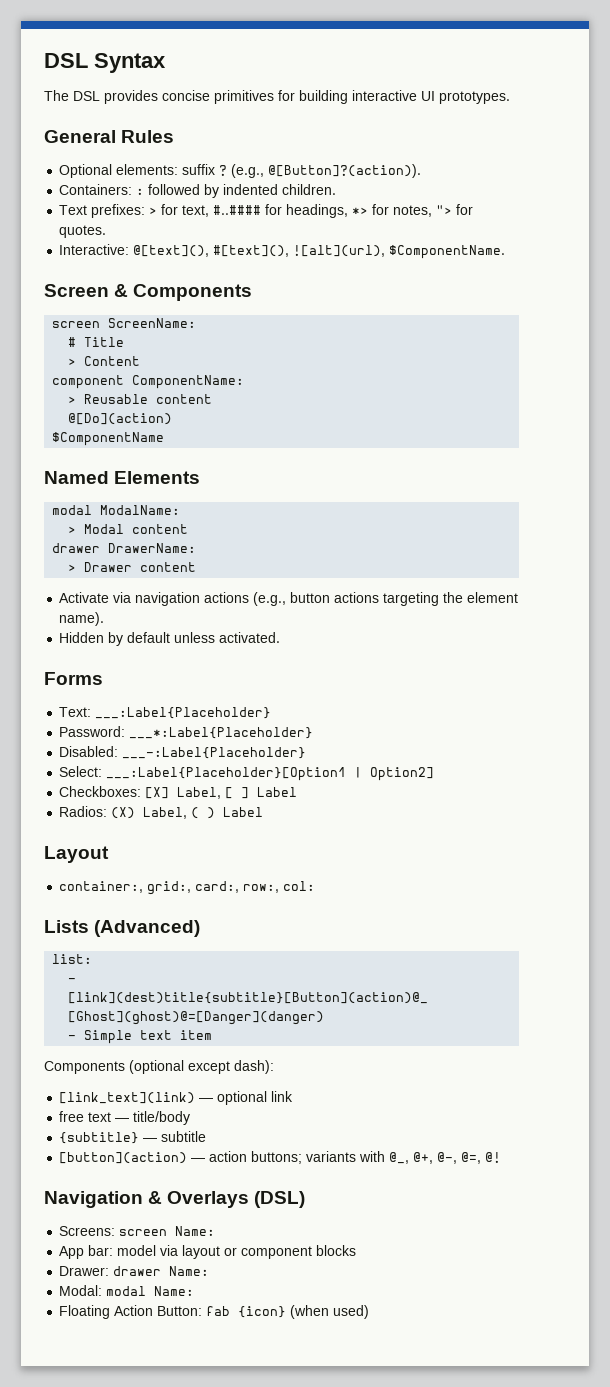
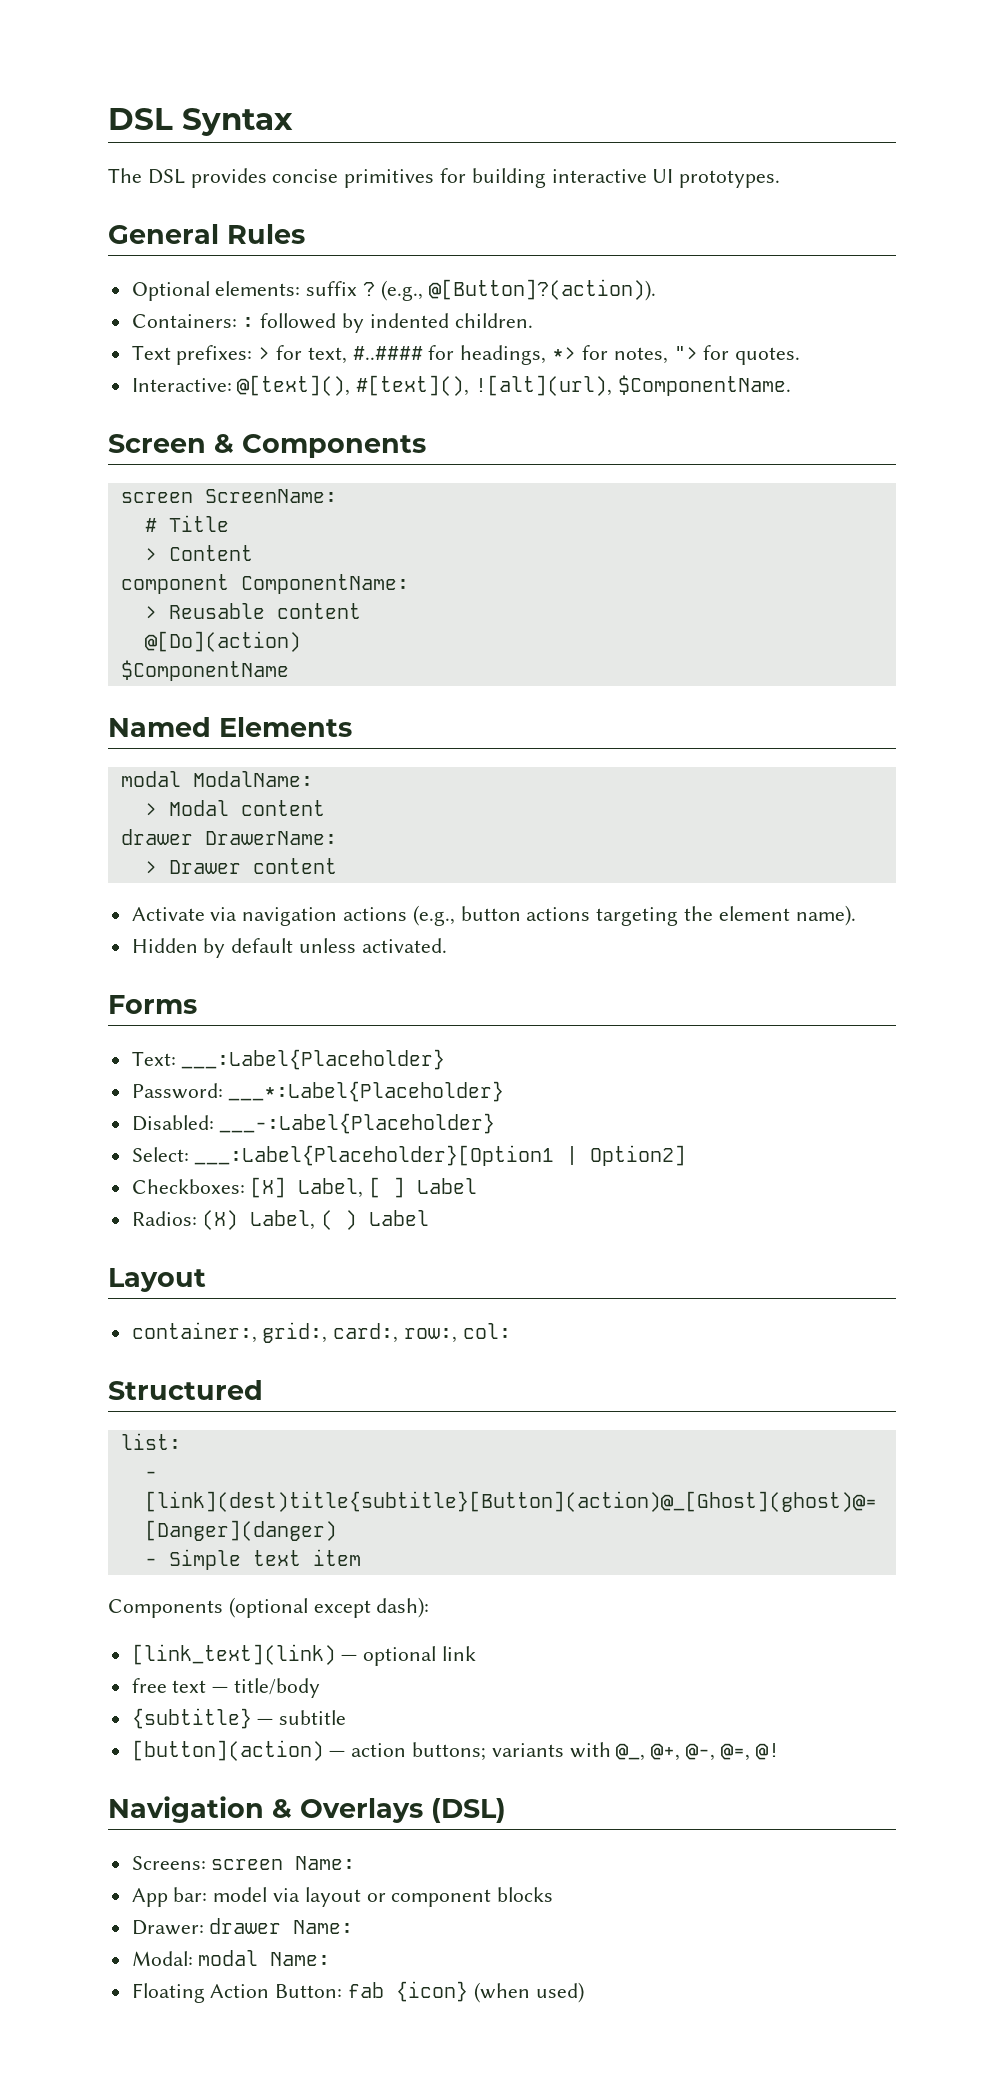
- Lists (Advanced)
+ Structured

